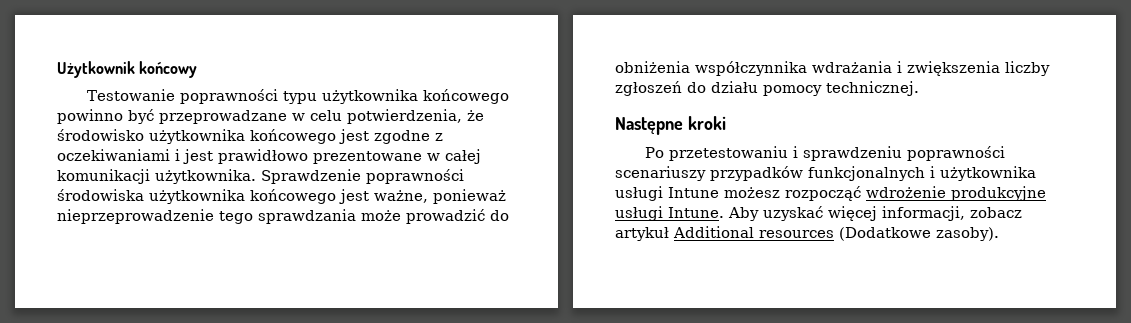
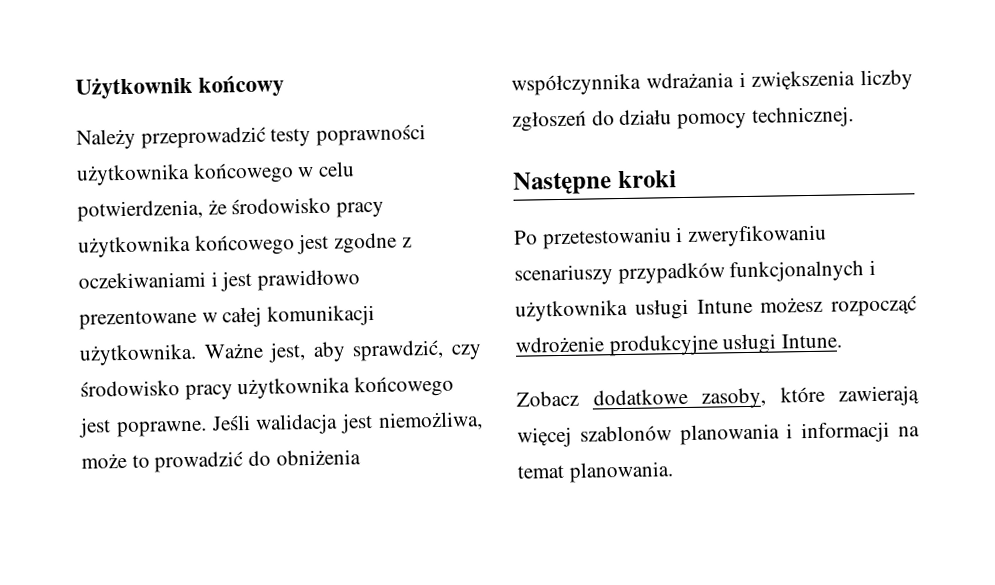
- Testowanie poprawności typu użytkownika końcowego powinno być przeprowadzane w celu potwierdzenia, że środowisko użytkownika końcowego jest zgodne z oczekiwaniami i jest prawidłowo prezentowane w całej komunikacji użytkownika.
+ Należy przeprowadzić testy poprawności użytkownika końcowego w celu potwierdzenia, że środowisko pracy użytkownika końcowego jest zgodne z oczekiwaniami i jest prawidłowo prezentowane w całej komunikacji użytkownika.
- Sprawdzenie poprawności środowiska użytkownika końcowego jest ważne, ponieważ nieprzeprowadzenie tego sprawdzania może prowadzić do obniżenia współczynnika wdrażania i zwiększenia liczby zgłoszeń do działu pomocy technicznej.
+ Ważne jest, aby sprawdzić, czy środowisko pracy użytkownika końcowego jest poprawne. Jeśli walidacja jest niemożliwa, może to prowadzić do obniżenia współczynnika wdrażania i zwiększenia liczby zgłoszeń do działu pomocy technicznej.
- Po przetestowaniu i sprawdzeniu poprawności scenariuszy przypadków funkcjonalnych i użytkownika usługi Intune możesz rozpocząć wdrożenie produkcyjne usługi Intune. Aby uzyskać więcej informacji, zobacz artykuł Additional resources (Dodatkowe zasoby).
+ Po przetestowaniu i zweryfikowaniu scenariuszy przypadków funkcjonalnych i użytkownika usługi Intune możesz rozpocząć wdrożenie produkcyjne usługi Intune.
+ Zobacz dodatkowe zasoby, które zawierają więcej szablonów planowania i informacji na temat planowania.

